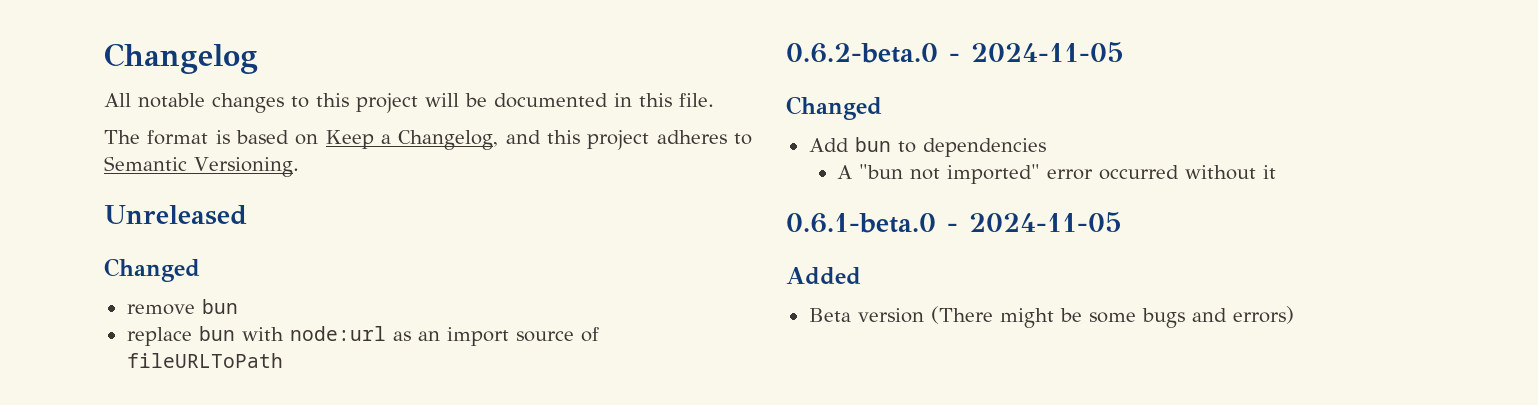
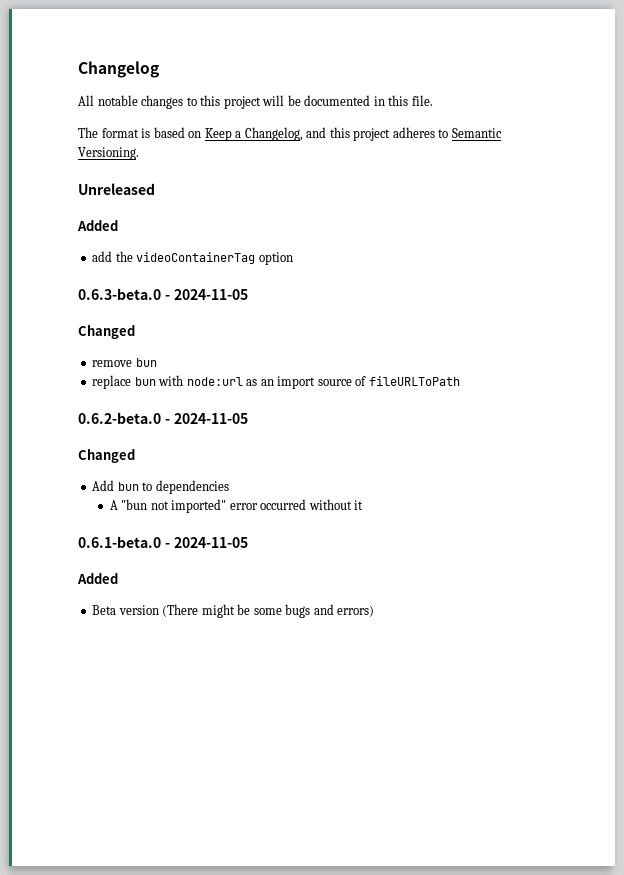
  Unreleased
+ Added
+ add the videoContainerTag option
+ 0.6.3-beta.0 - 2024-11-05

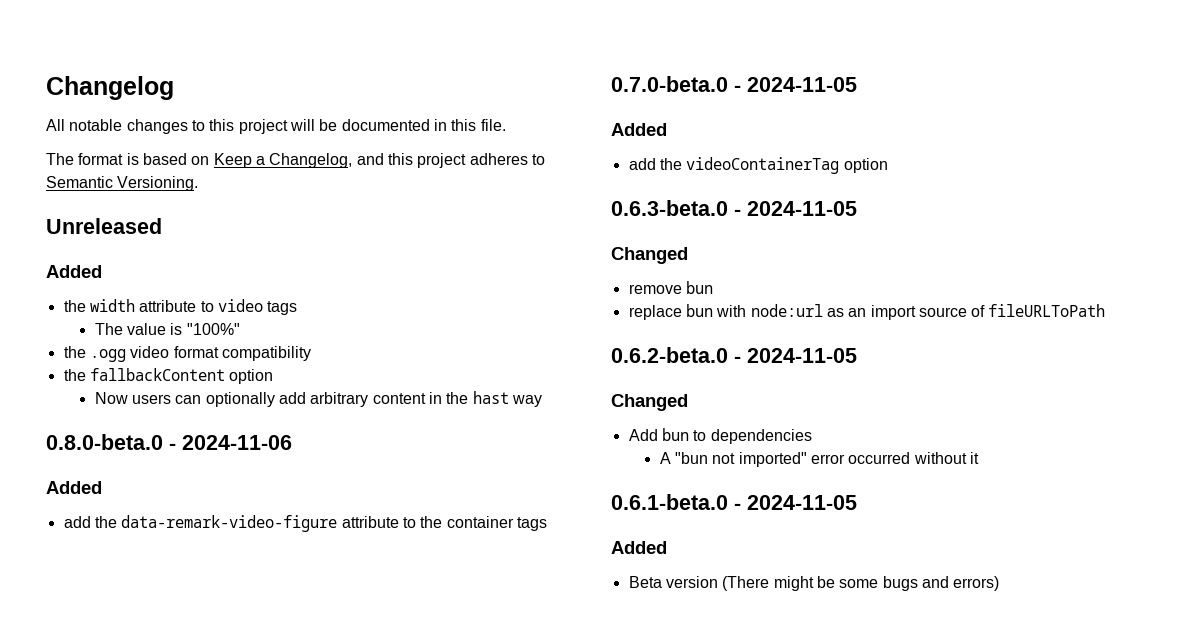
+ the width attribute to video tags
+ The value is "100%"
+ the .ogg video format compatibility
+ the fallbackContent option
+ Now users can optionally add arbitrary content in the hast way
+ 0.8.0-beta.0 - 2024-11-06
+ Added
+ add the data-remark-video-figure attribute to the container tags
+ 0.7.0-beta.0 - 2024-11-05
+ Added

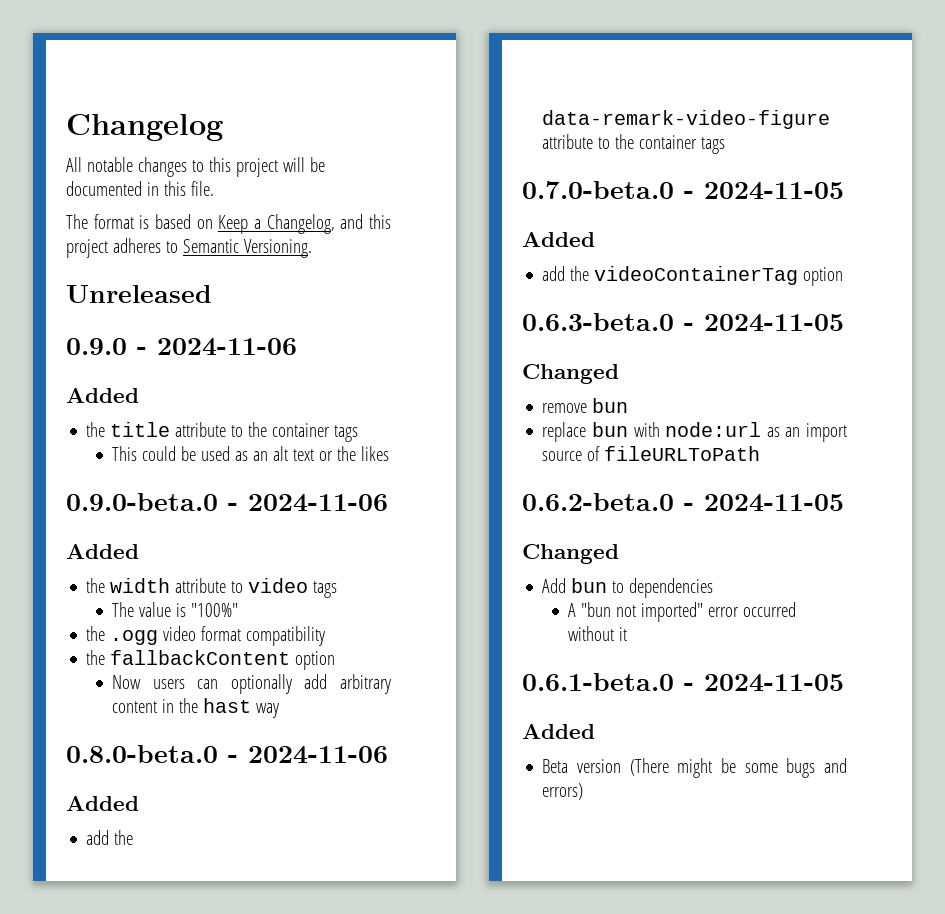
+ 0.9.0 - 2024-11-06
+ Added
+ the title attribute to the container tags
+ This could be used as an alt text or the likes
+ 0.9.0-beta.0 - 2024-11-06

